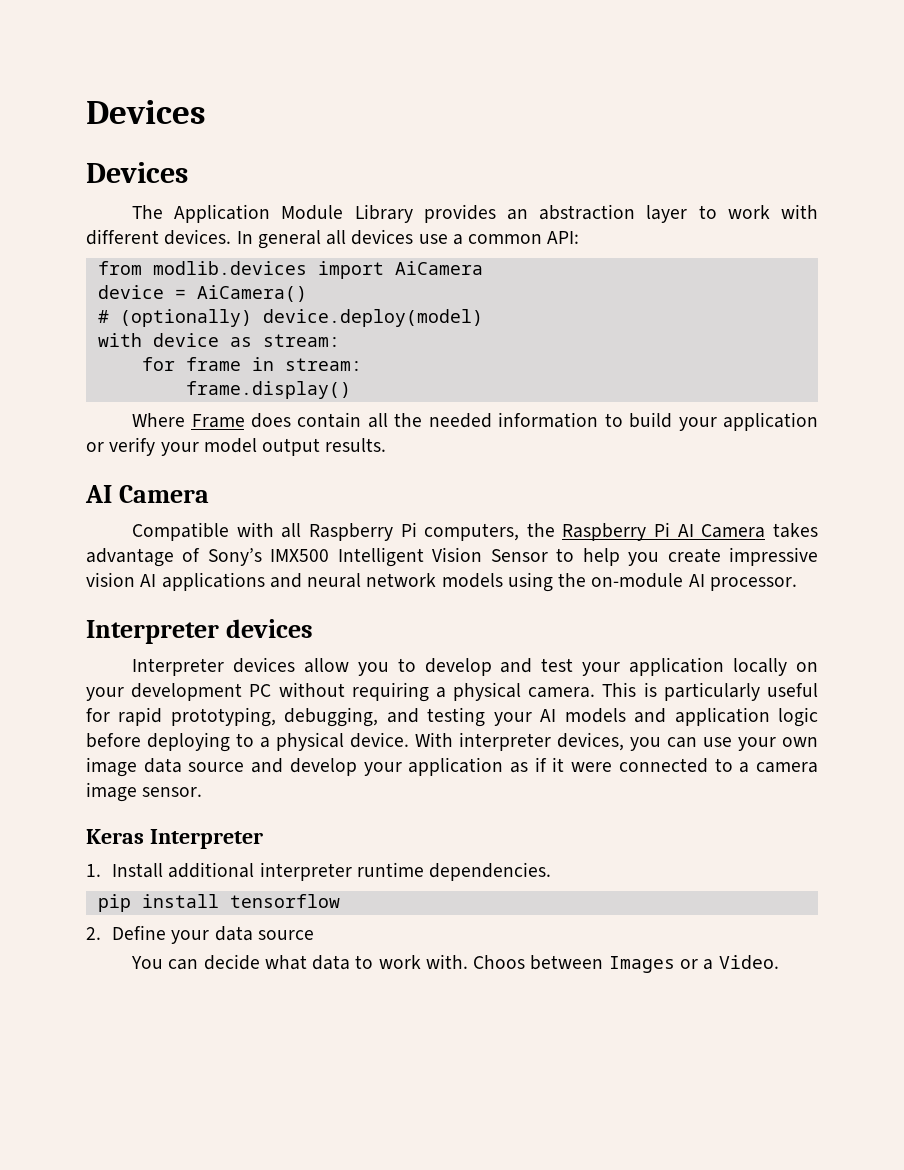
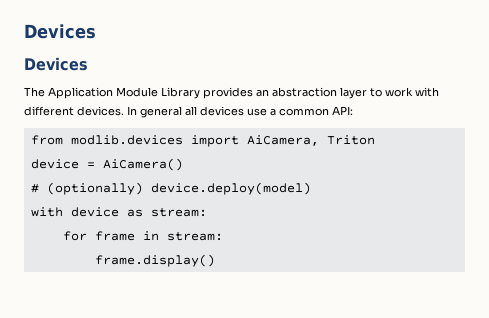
- from modlib.devices import AiCamera
+ from modlib.devices import AiCamera, Triton
- Where Frame does contain all the needed information to build your application or verify your model output results.
- AI Camera
- Compatible with all Raspberry Pi computers, the Raspberry Pi AI Camera takes advantage of Sony’s IMX500 Intelligent Vision Sensor to help you create impressive vision AI applications and neural network models using the on-module AI processor.
- Interpreter devices
- Interpreter devices allow you to develop and test your application locally on your development PC without requiring a physical camera. This is particularly useful for rapid prototyping, debugging, and testing your AI models and application logic before deploying to a physical device. With interpreter devices, you can use your own image data source and develop your application as if it were connected to a camera image sensor.
- Keras Interpreter
- 1. Install additional interpreter runtime dependencies.
- pip install tensorflow
- 2. Define your data source
- You can decide what data to work with. Choos between Images or a Video.

